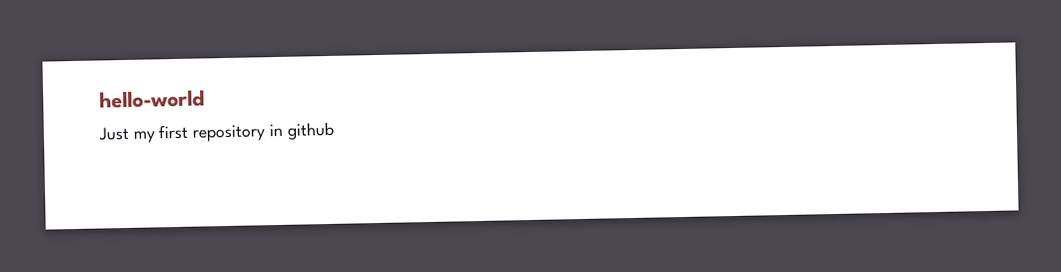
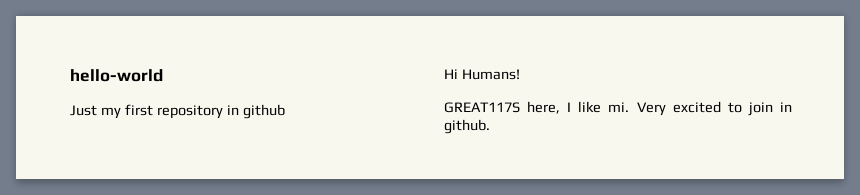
+ Hi Humans!
+ GREAT117S here, I like mi. Very excited to join in github.

